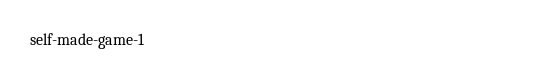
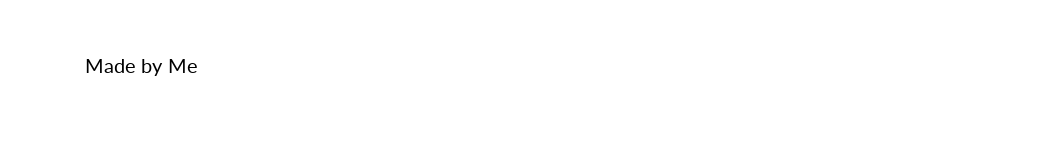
- self-made-game-1
+ Made by Me

